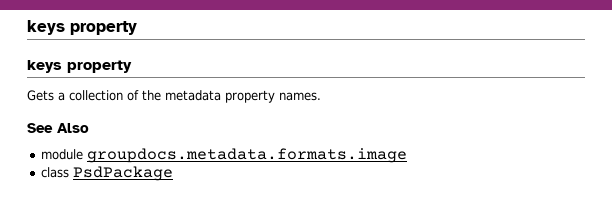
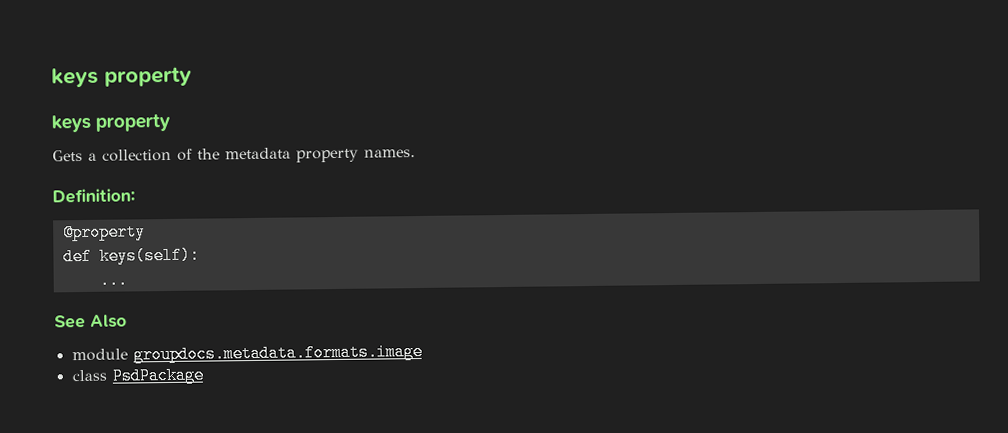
+ Definition:
+ @property
+ def keys(self):
+ ...

